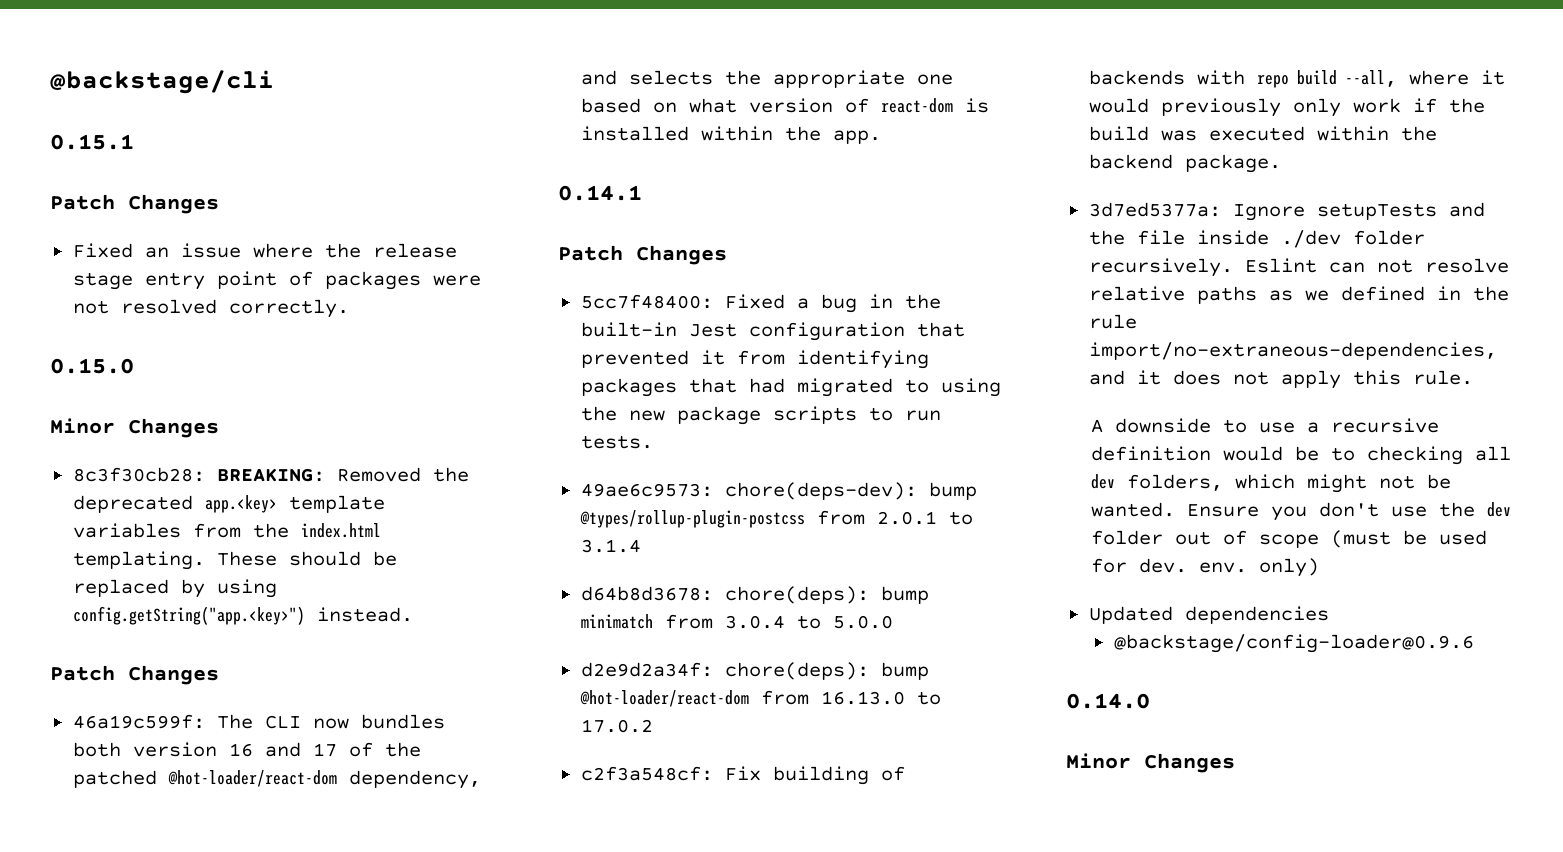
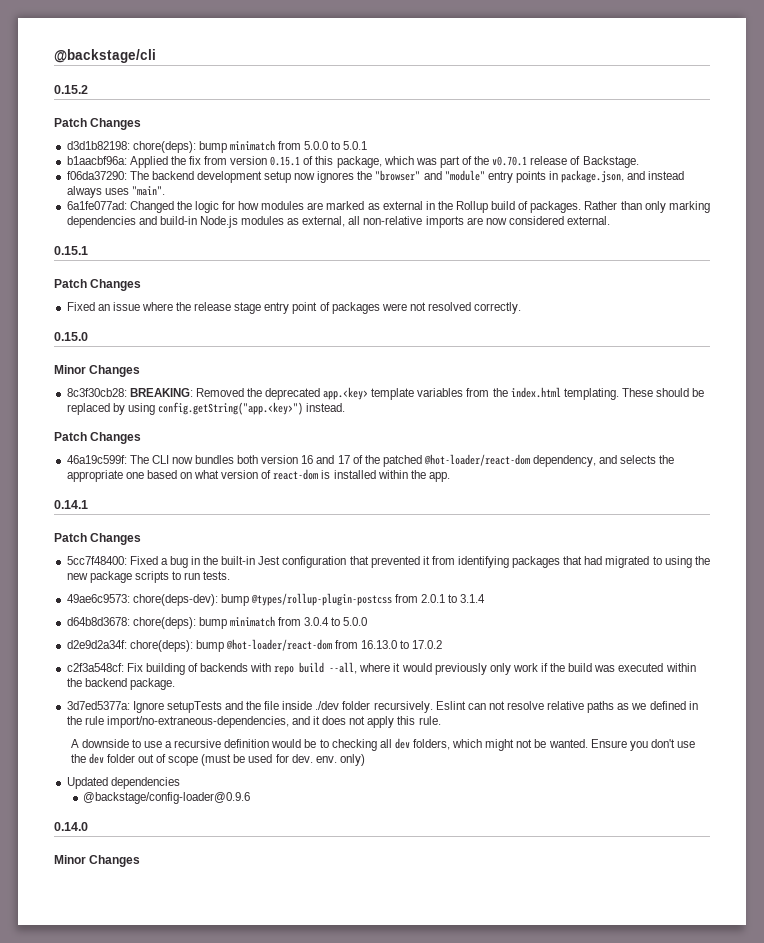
+ 0.15.2
+ Patch Changes
+ d3d1b82198: chore(deps): bump minimatch from 5.0.0 to 5.0.1
+ b1aacbf96a: Applied the fix from version 0.15.1 of this package, which was part of the v0.70.1 release of Backstage.
+ f06da37290: The backend development setup now ignores the "browser" and "module" entry points in package.json, and instead always uses "main".
+ 6a1fe077ad: Changed the logic for how modules are marked as external in the Rollup build of packages. Rather than only marking dependencies and build-in Node.js modules as external, all non-relative imports are now considered external.

